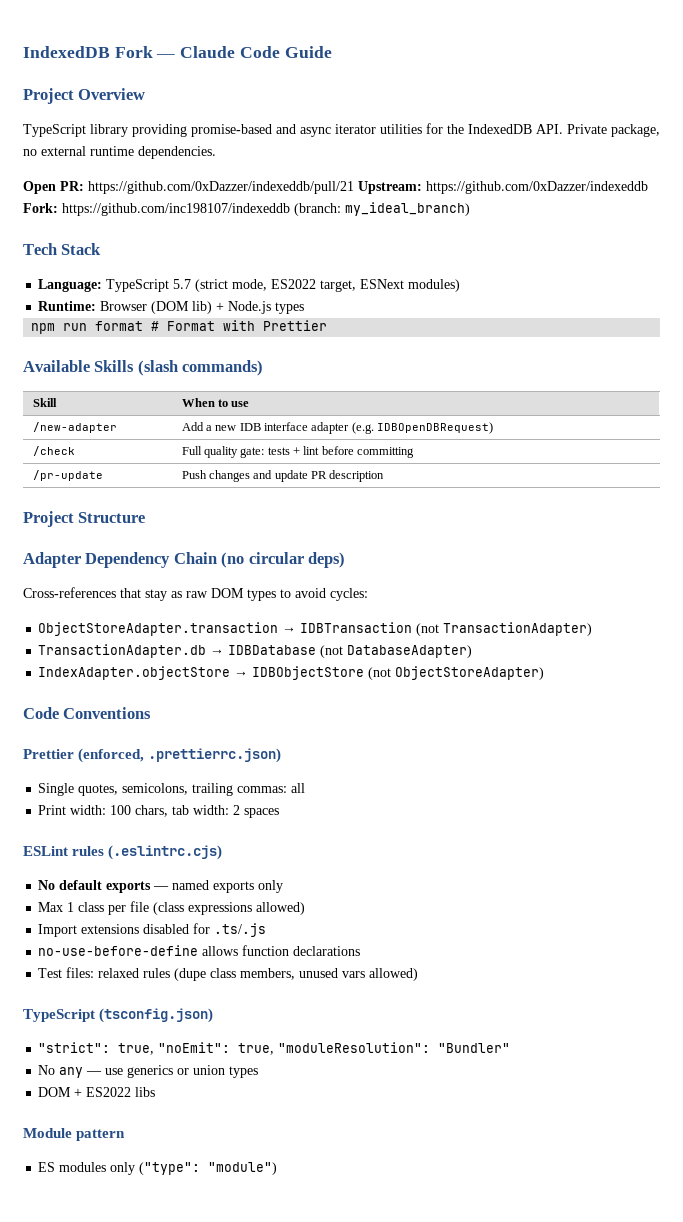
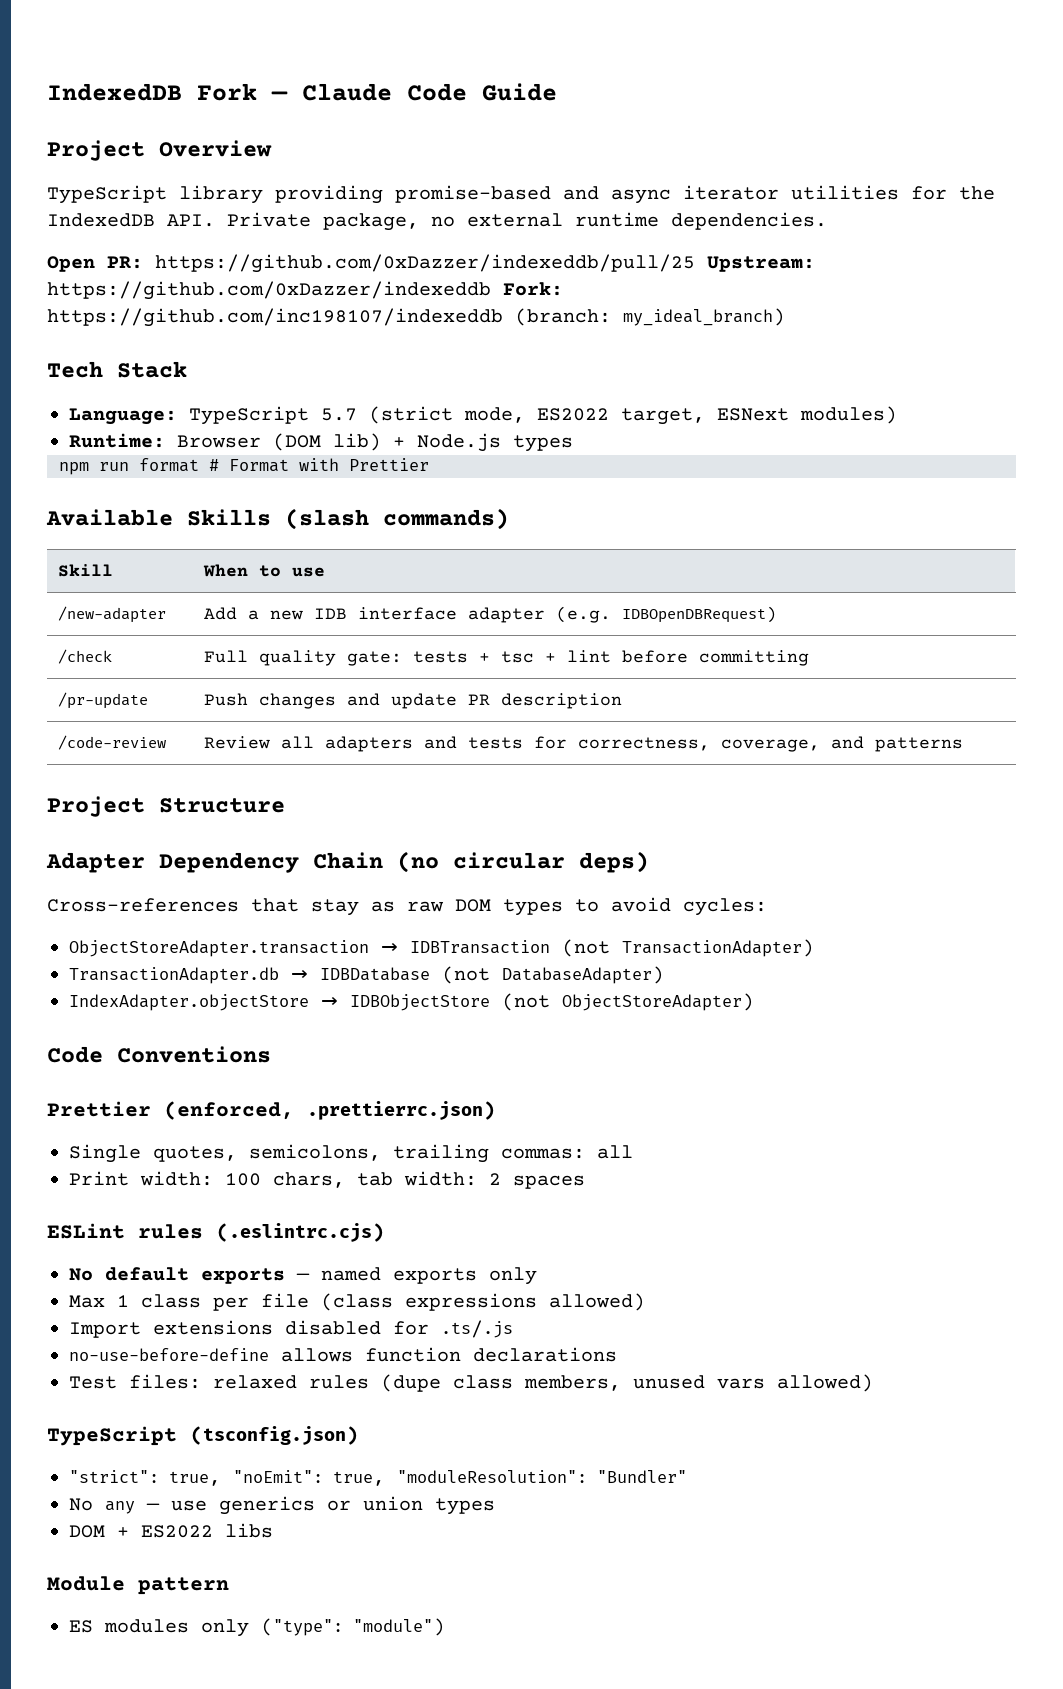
- Open PR: https://github.com/0xDazzer/indexeddb/pull/21 Upstream: https://github.com/0xDazzer/indexeddb Fork: https://github.com/inc198107/indexeddb (branch: my_ideal_branch)
+ Open PR: https://github.com/0xDazzer/indexeddb/pull/25 Upstream: https://github.com/0xDazzer/indexeddb Fork: https://github.com/inc198107/indexeddb (branch: my_ideal_branch)
- /check | Full quality gate: tests + lint before committing
+ /check | Full quality gate: tests + tsc + lint before committing
+ /code-review | Review all adapters and tests for correctness, coverage, and patterns

